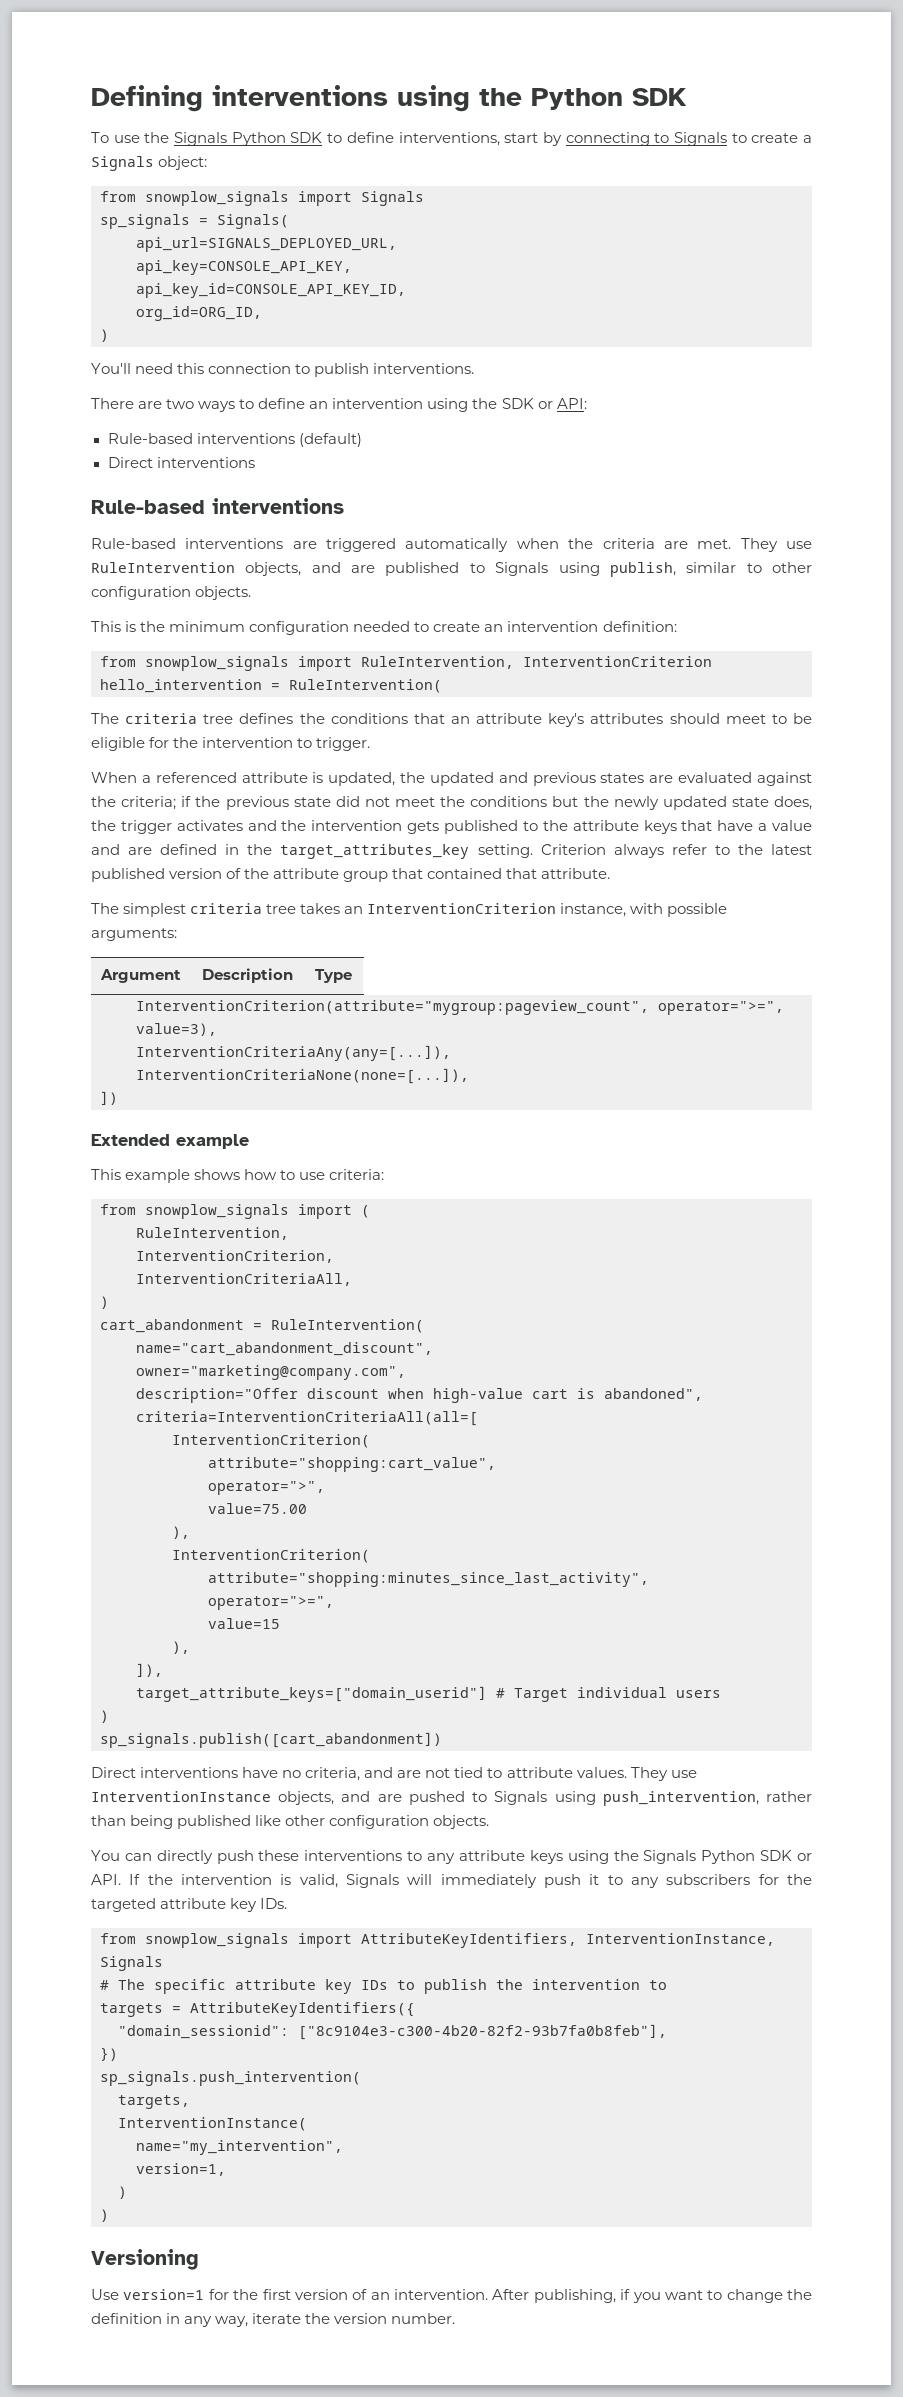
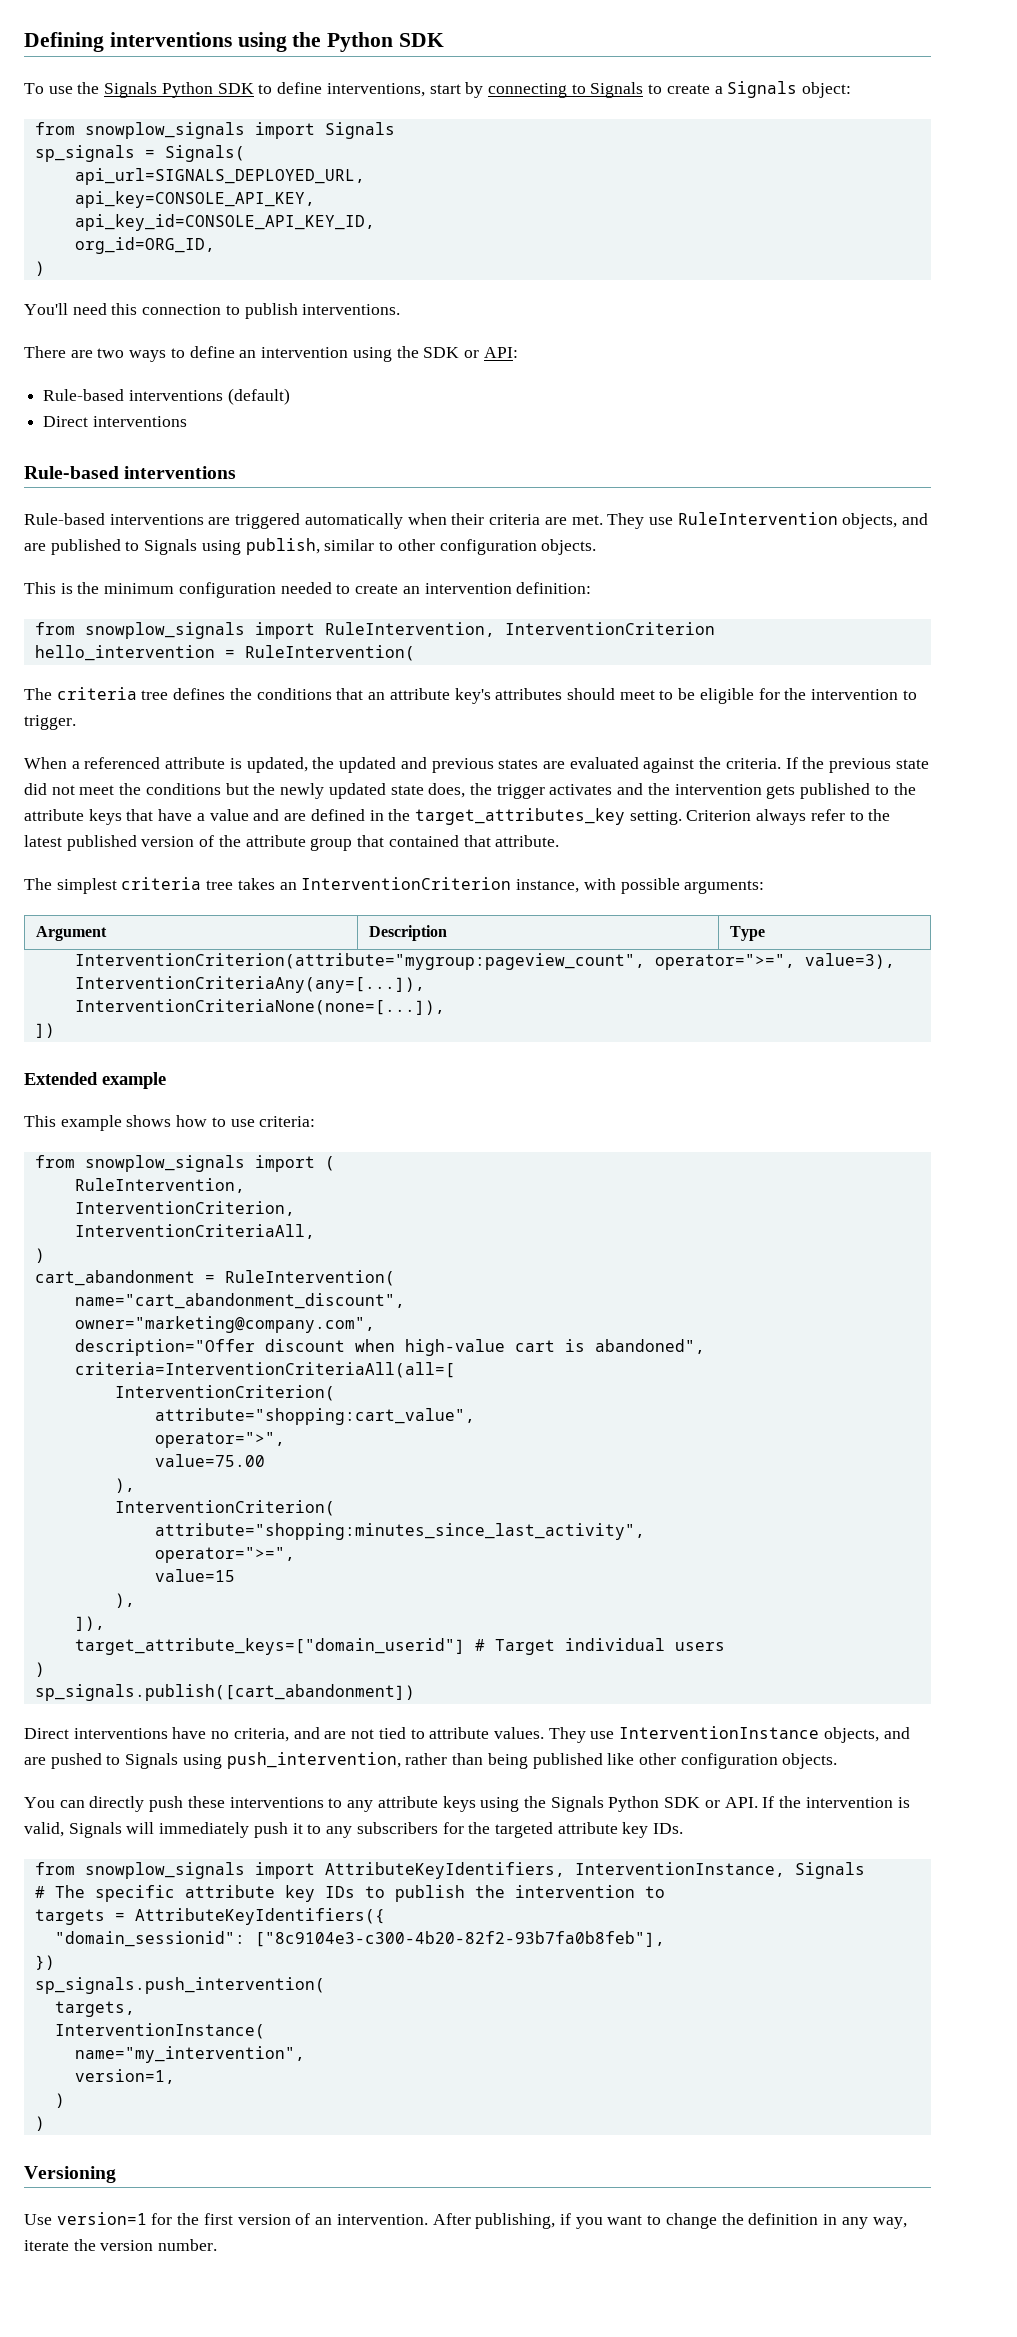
- Rule-based interventions are triggered automatically when the criteria are met.
+ Rule-based interventions are triggered automatically when their criteria are met.
- When a referenced attribute is updated, the updated and previous states are evaluated against the criteria; if the previous state did not meet the conditions but the newly updated state does, the trigger activates and the intervention gets published to the attribute keys that have a value and are defined in the target_attributes_key setting.
+ When a referenced attribute is updated, the updated and previous states are evaluated against the criteria. If the previous state did not meet the conditions but the newly updated state does, the trigger activates and the intervention gets published to the attribute keys that have a value and are defined in the target_attributes_key setting.

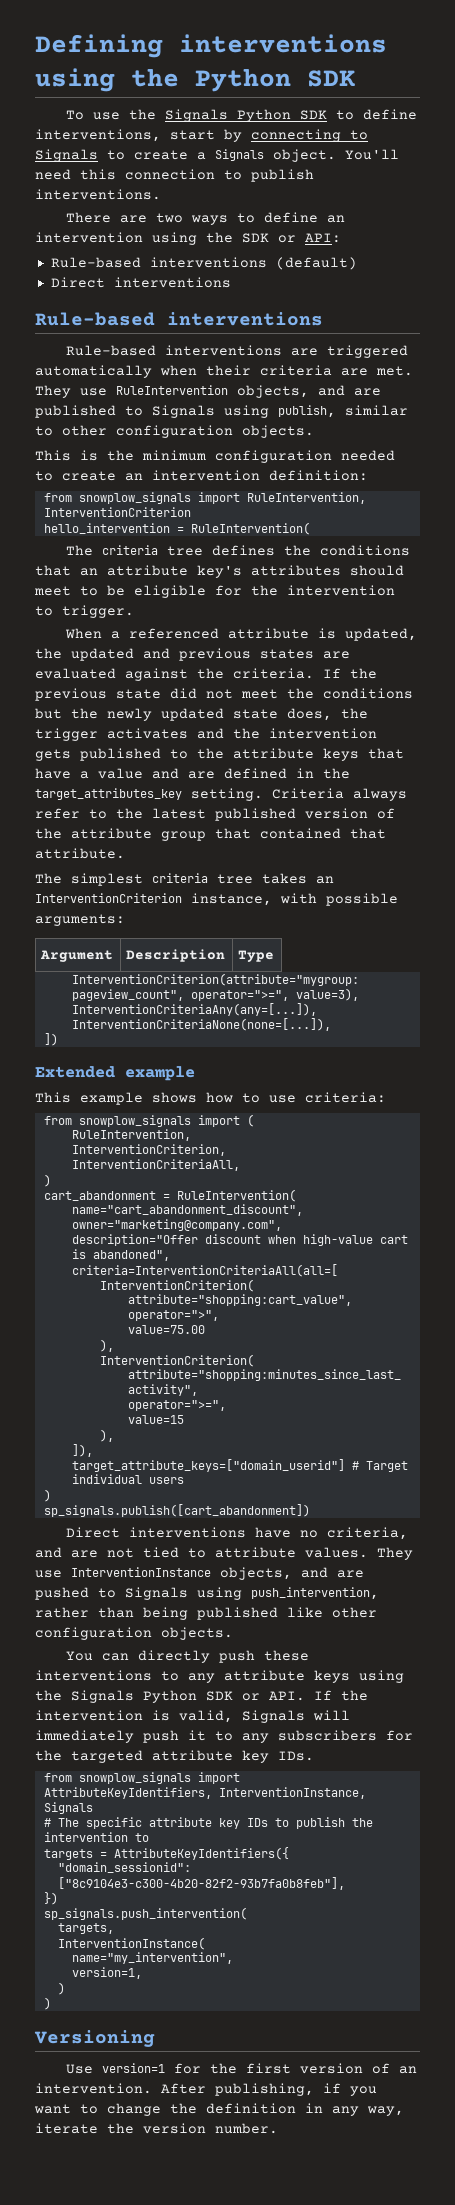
- To use the Signals Python SDK to define interventions, start by connecting to Signals to create a Signals object:
- from snowplow_signals import Signals
- sp_signals = Signals(
- api_url=SIGNALS_DEPLOYED_URL,
- api_key=CONSOLE_API_KEY,
- api_key_id=CONSOLE_API_KEY_ID,
- org_id=ORG_ID,
- )
- You'll need this connection to publish interventions.
+ To use the Signals Python SDK to define interventions, start by connecting to Signals to create a Signals object. You'll need this connection to publish interventions.
- Criterion always refer to the latest published version of the attribute group that contained that attribute.
+ Criteria always refer to the latest published version of the attribute group that contained that attribute.

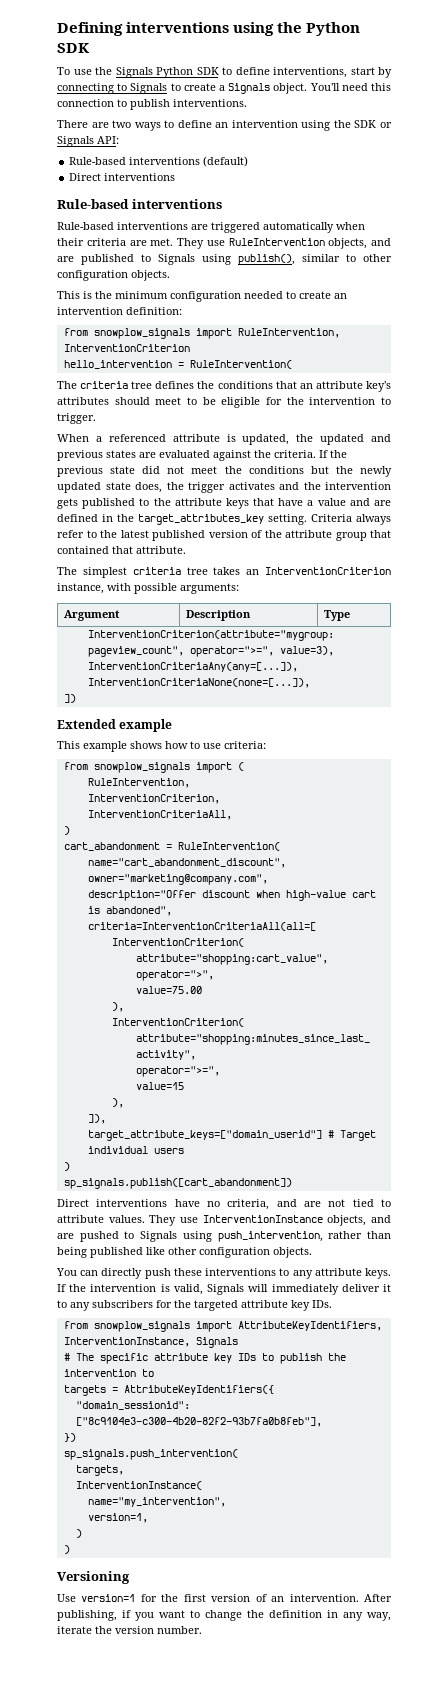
- There are two ways to define an intervention using the SDK or API:
+ There are two ways to define an intervention using the SDK or Signals API:
- They use RuleIntervention objects, and are published to Signals using publish, similar to other configuration objects.
+ They use RuleIntervention objects, and are published to Signals using publish(), similar to other configuration objects.
- You can directly push these interventions to any attribute keys using the Signals Python SDK or API. If the intervention is valid, Signals will immediately push it to any subscribers for the targeted attribute key IDs.
+ You can directly push these interventions to any attribute keys. If the intervention is valid, Signals will immediately deliver it to any subscribers for the targeted attribute key IDs.

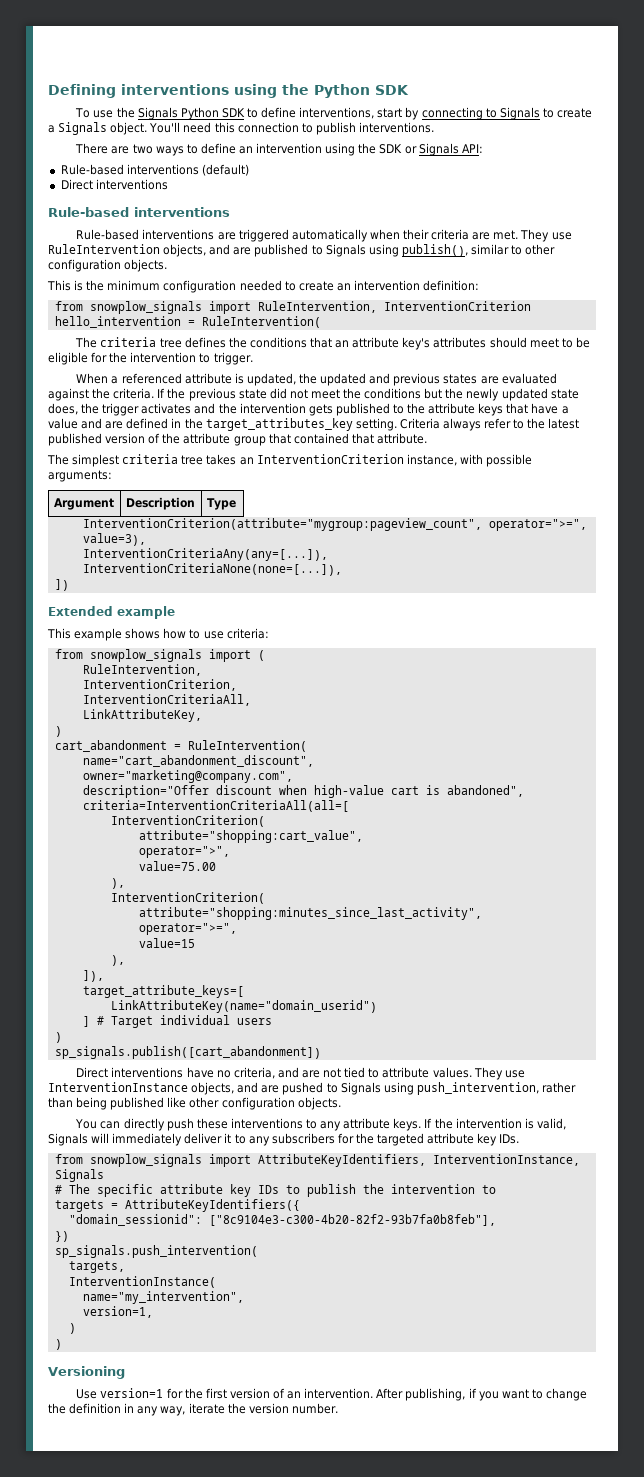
+ LinkAttributeKey,
- target_attribute_keys=["domain_userid"] # Target individual users
+ target_attribute_keys=[
+ LinkAttributeKey(name="domain_userid")
+ ] # Target individual users

